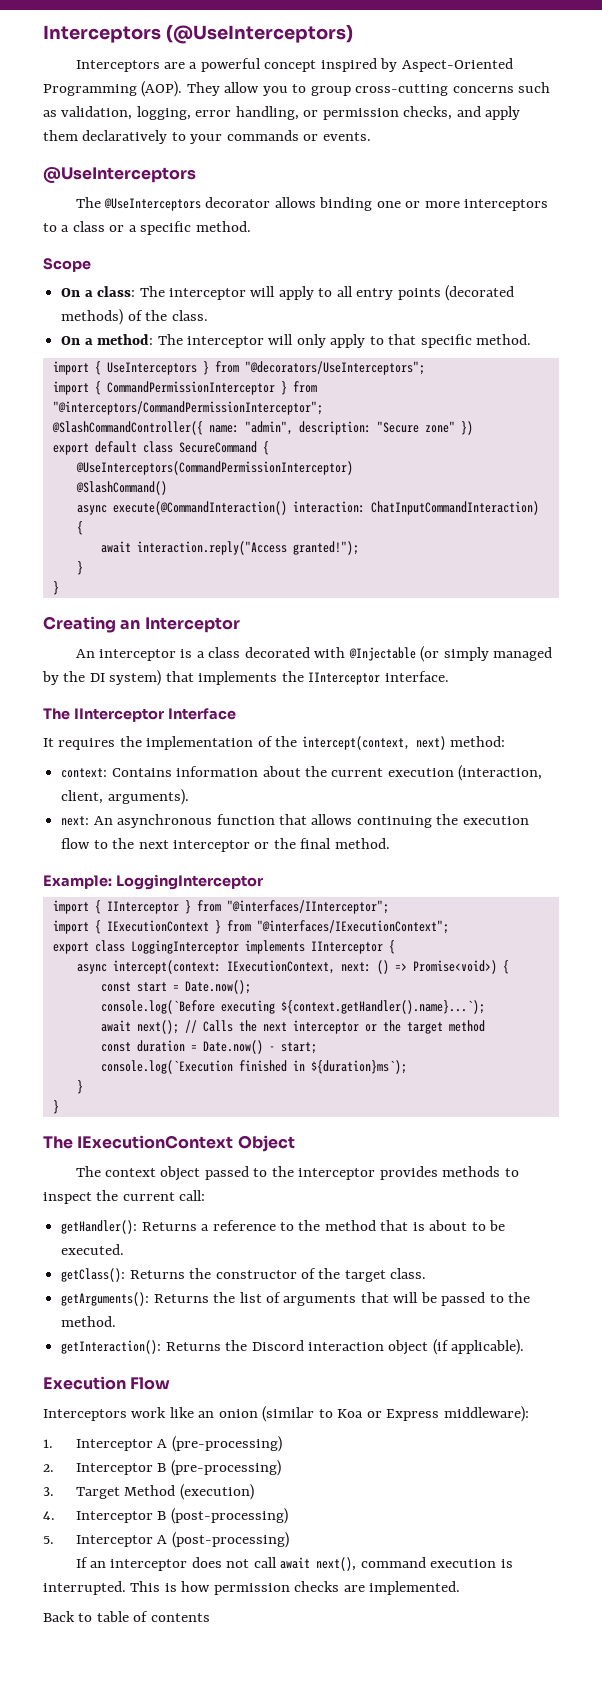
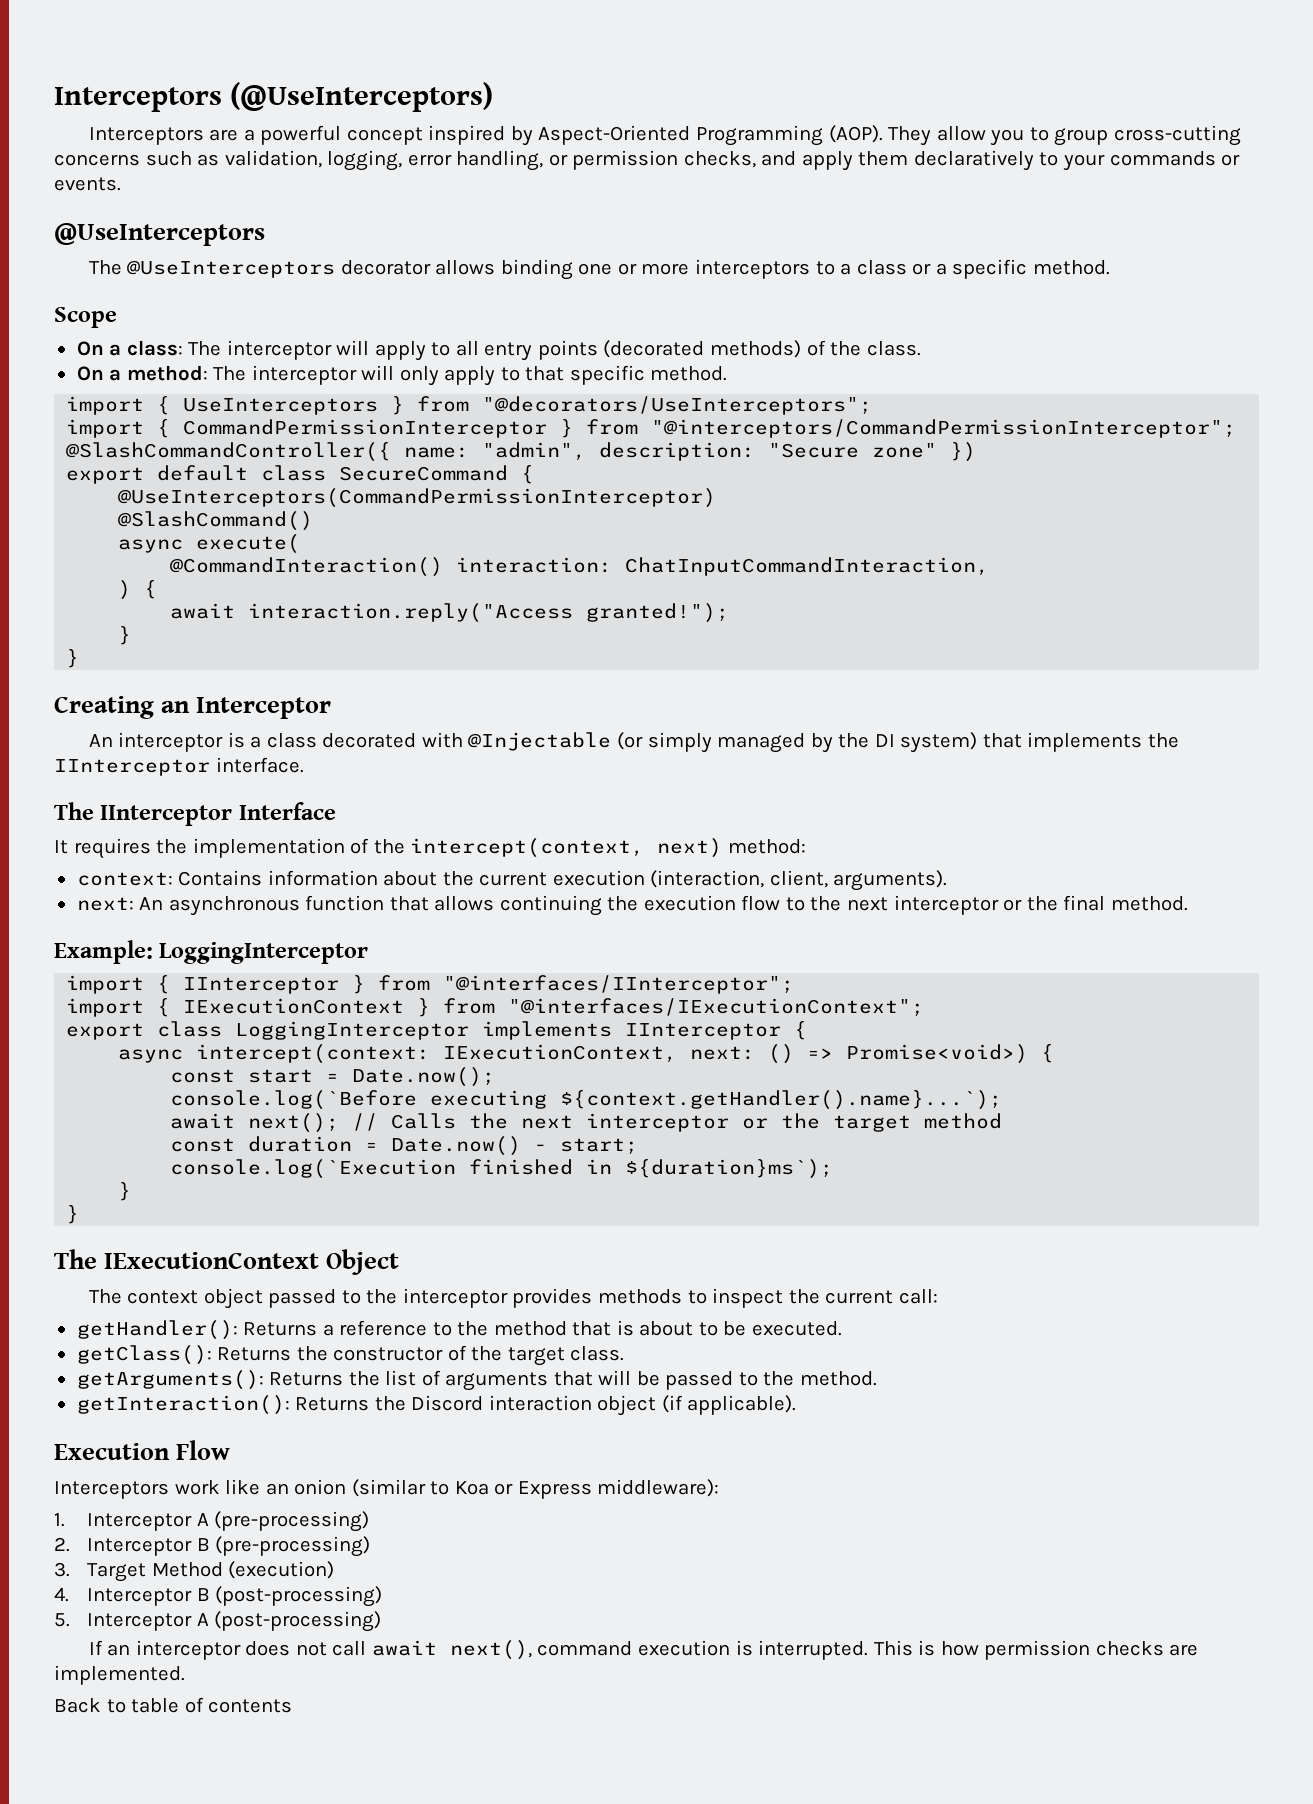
- async execute(@CommandInteraction() interaction: ChatInputCommandInteraction) {
+ async execute(
+ @CommandInteraction() interaction: ChatInputCommandInteraction,
+ ) {

